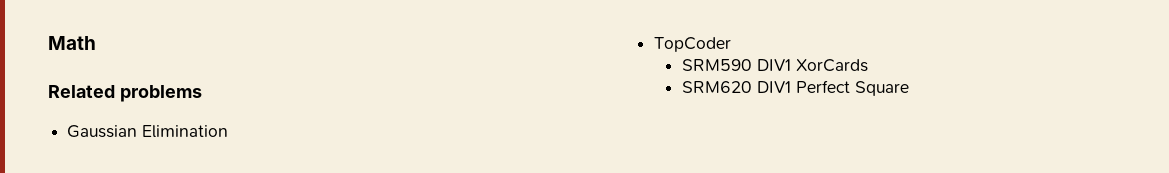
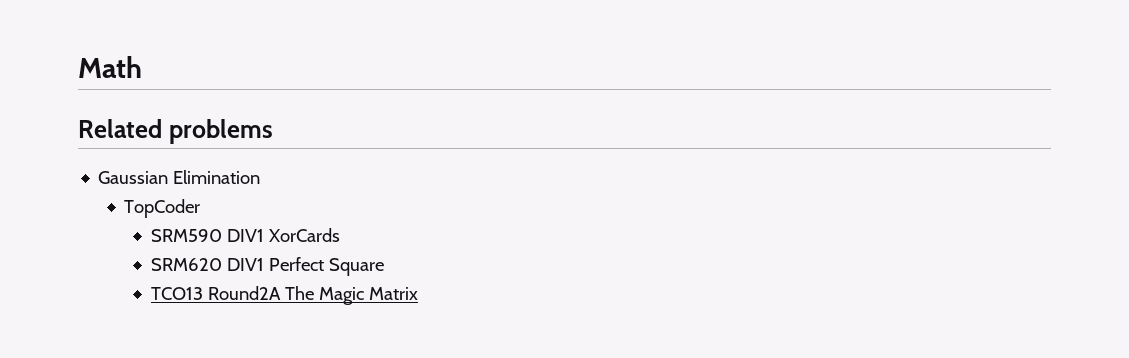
+ TCO13 Round2A The Magic Matrix

